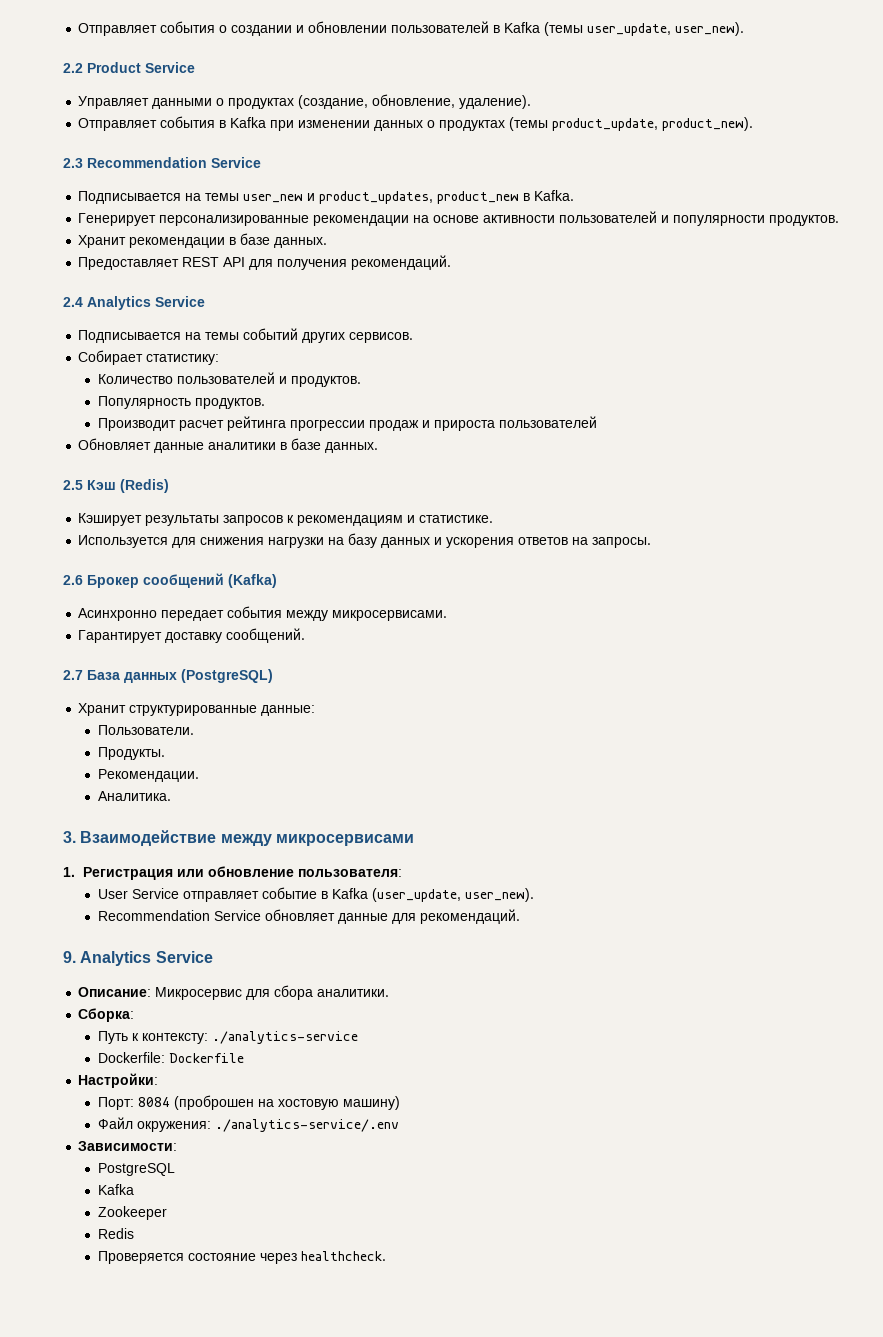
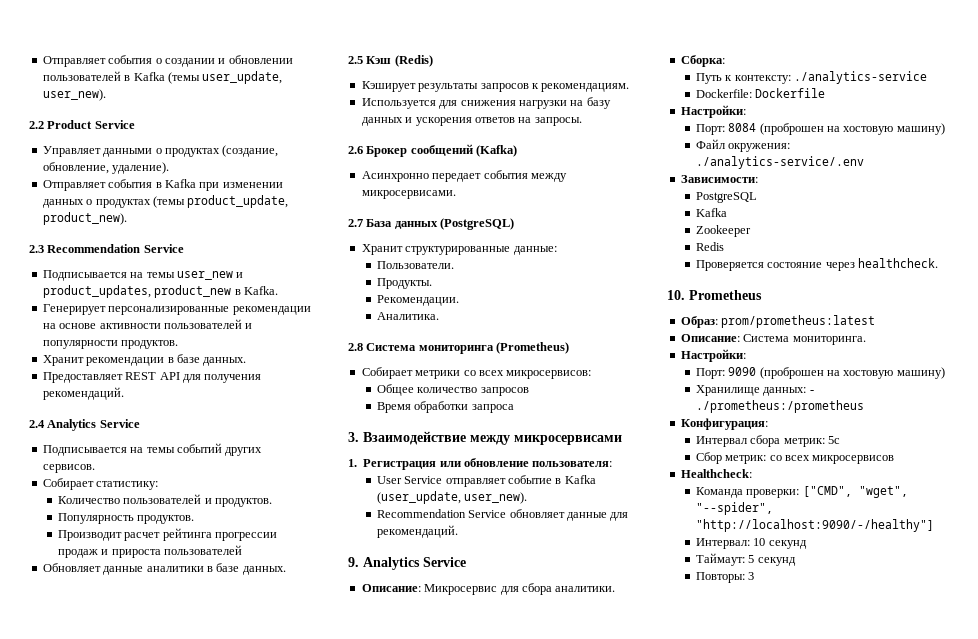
- Кэширует результаты запросов к рекомендациям и статистике.
+ Кэширует результаты запросов к рекомендациям.
- Гарантирует доставку сообщений.
+ 2.8 Система мониторинга (Prometheus)
+ Собирает метрики со всех микросервисов:
+ Общее количество запросов
+ Время обработки запроса
+ 10. Prometheus
+ Образ: prom/prometheus:latest
+ Описание: Система мониторинга.
+ Настройки:
+ Порт: 9090 (проброшен на хостовую машину)
+ Хранилище данных: - ./prometheus:/prometheus
+ Конфигурация:
+ Интервал сбора метрик: 5с
+ Сбор метрик: со всех микросервисов
+ Healthcheck:
+ Команда проверки: ["CMD", "wget", "--spider", "http://localhost:9090/-/healthy"]
+ Интервал: 10 секунд
+ Таймаут: 5 секунд
+ Повторы: 3

